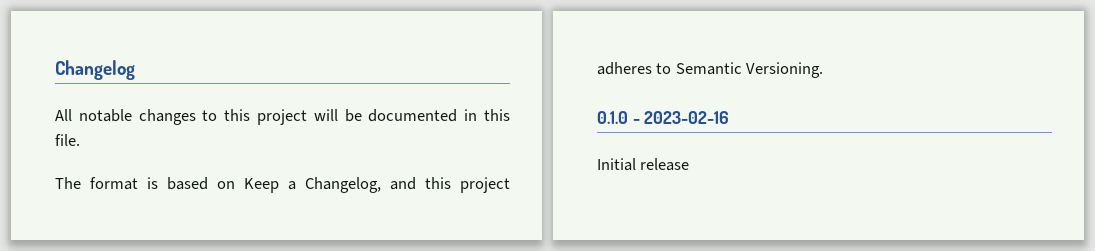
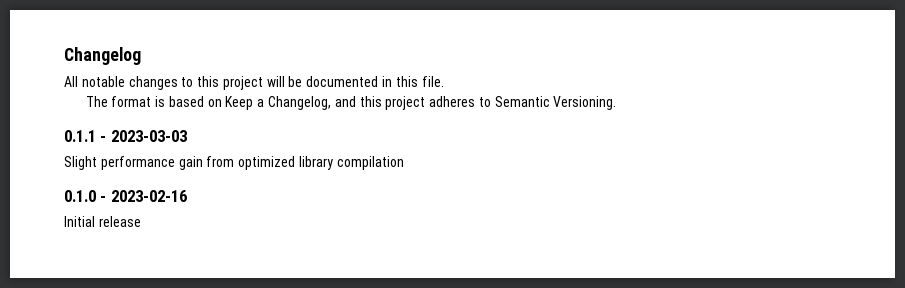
+ 0.1.1 - 2023-03-03
+ Slight performance gain from optimized library compilation

